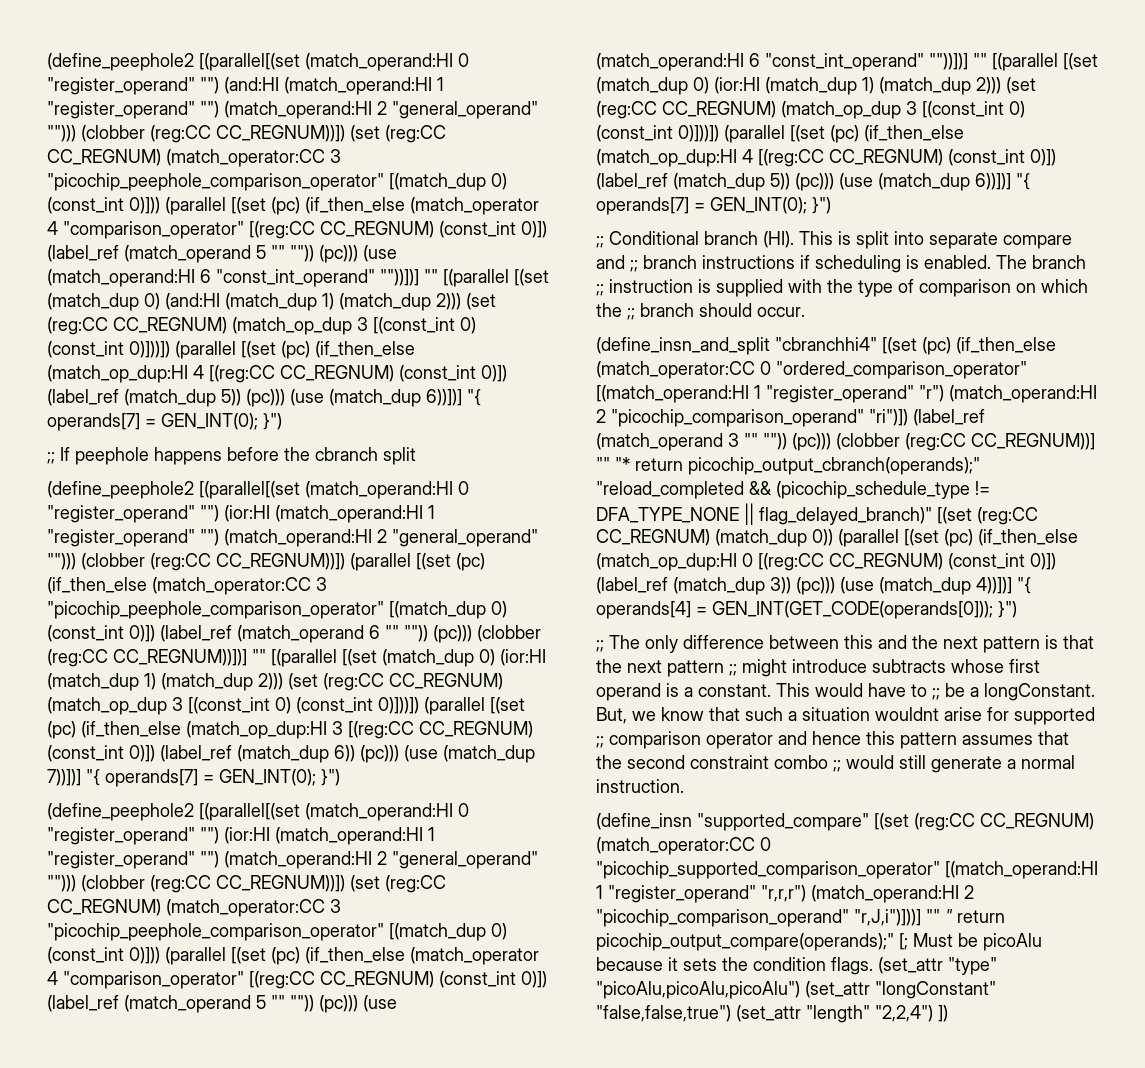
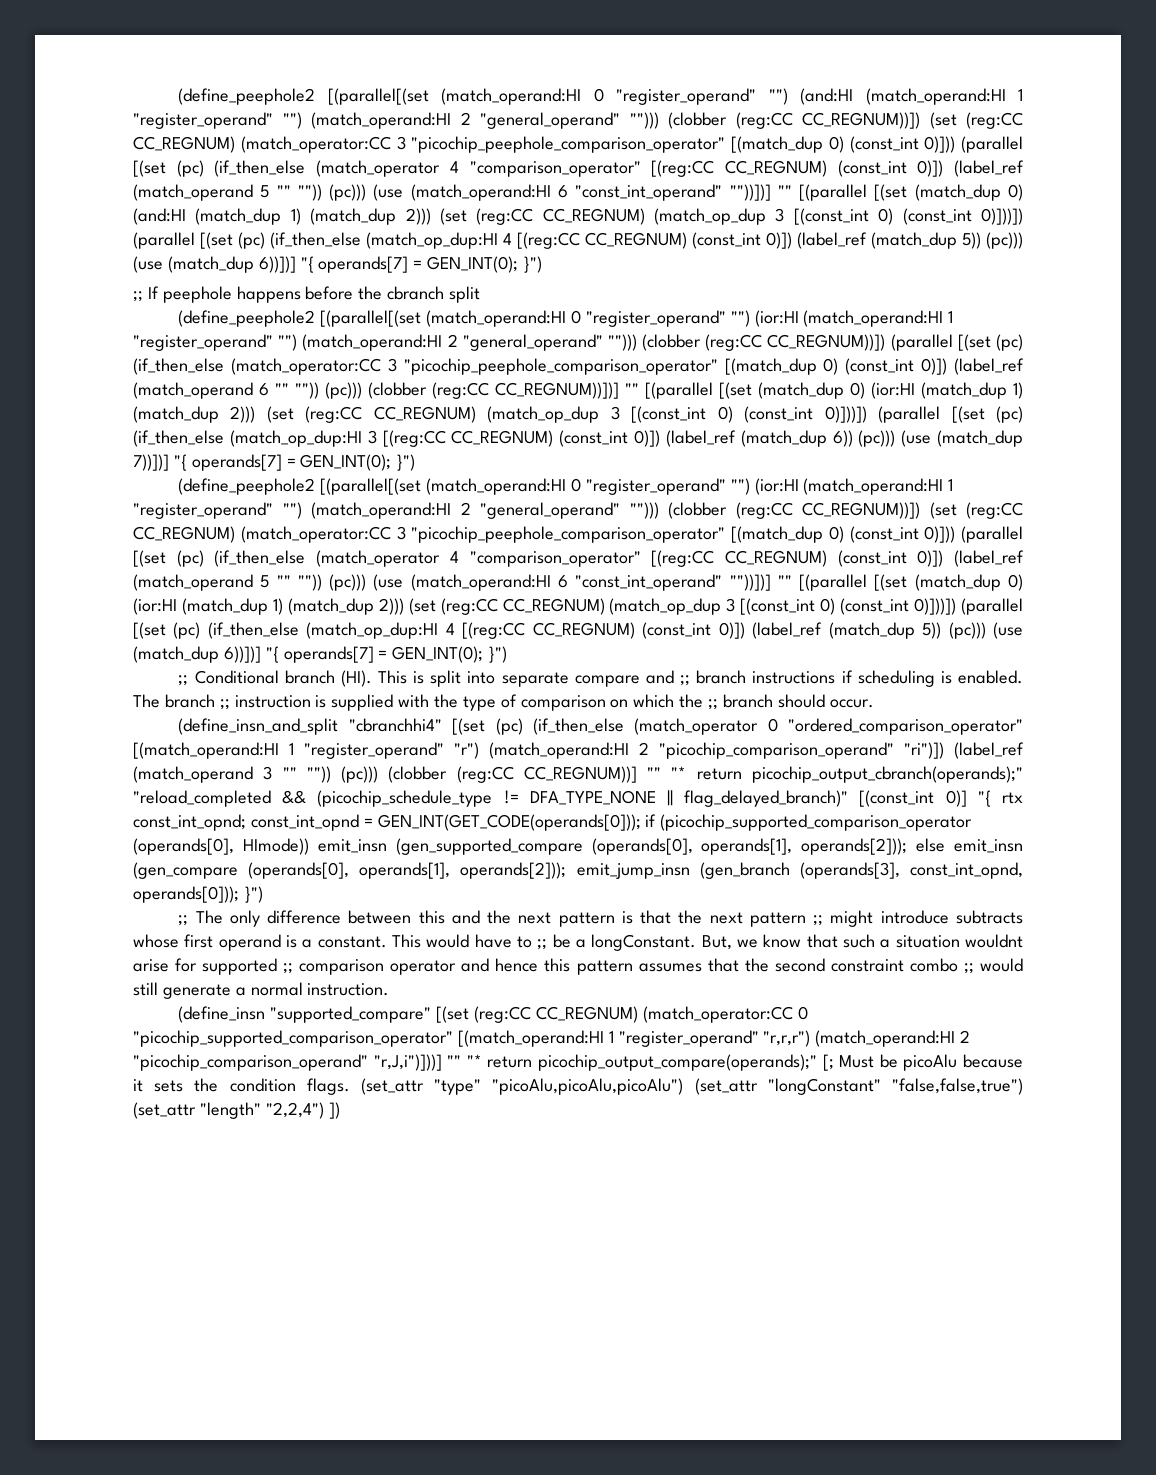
- (define_insn_and_split "cbranchhi4" [(set (pc) (if_then_else (match_operator:CC 0 "ordered_comparison_operator" [(match_operand:HI 1 "register_operand" "r") (match_operand:HI 2 "picochip_comparison_operand" "ri")]) (label_ref (match_operand 3 "" "")) (pc))) (clobber (reg:CC CC_REGNUM))] "" "* return picochip_output_cbranch(operands);" "reload_completed && (picochip_schedule_type != DFA_TYPE_NONE || flag_delayed_branch)" [(set (reg:CC CC_REGNUM) (match_dup 0)) (parallel [(set (pc) (if_then_else (match_op_dup:HI 0 [(reg:CC CC_REGNUM) (const_int 0)]) (label_ref (match_dup 3)) (pc))) (use (match_dup 4))])] "{ operands[4] = GEN_INT(GET_CODE(operands[0])); }")
+ (define_insn_and_split "cbranchhi4" [(set (pc) (if_then_else (match_operator 0 "ordered_comparison_operator" [(match_operand:HI 1 "register_operand" "r") (match_operand:HI 2 "picochip_comparison_operand" "ri")]) (label_ref (match_operand 3 "" "")) (pc))) (clobber (reg:CC CC_REGNUM))] "" "* return picochip_output_cbranch(operands);" "reload_completed && (picochip_schedule_type != DFA_TYPE_NONE || flag_delayed_branch)" [(const_int 0)] "{ rtx const_int_opnd; const_int_opnd = GEN_INT(GET_CODE(operands[0])); if (picochip_supported_comparison_operator (operands[0], HImode)) emit_insn (gen_supported_compare (operands[0], operands[1], operands[2])); else emit_insn (gen_compare (operands[0], operands[1], operands[2])); emit_jump_insn (gen_branch (operands[3], const_int_opnd, operands[0])); }")
- (define_insn "supported_compare" [(set (reg:CC CC_REGNUM) (match_operator:CC 0 "picochip_supported_comparison_operator" [(match_operand:HI 1 "register_operand" "r,r,r") (match_operand:HI 2 "picochip_comparison_operand" "r,J,i")]))] "" " return picochip_output_compare(operands);" [; Must be picoAlu because it sets the condition flags.
+ (define_insn "supported_compare" [(set (reg:CC CC_REGNUM) (match_operator:CC 0 "picochip_supported_comparison_operator" [(match_operand:HI 1 "register_operand" "r,r,r") (match_operand:HI 2 "picochip_comparison_operand" "r,J,i")]))] "" "* return picochip_output_compare(operands);" [; Must be picoAlu because it sets the condition flags.

